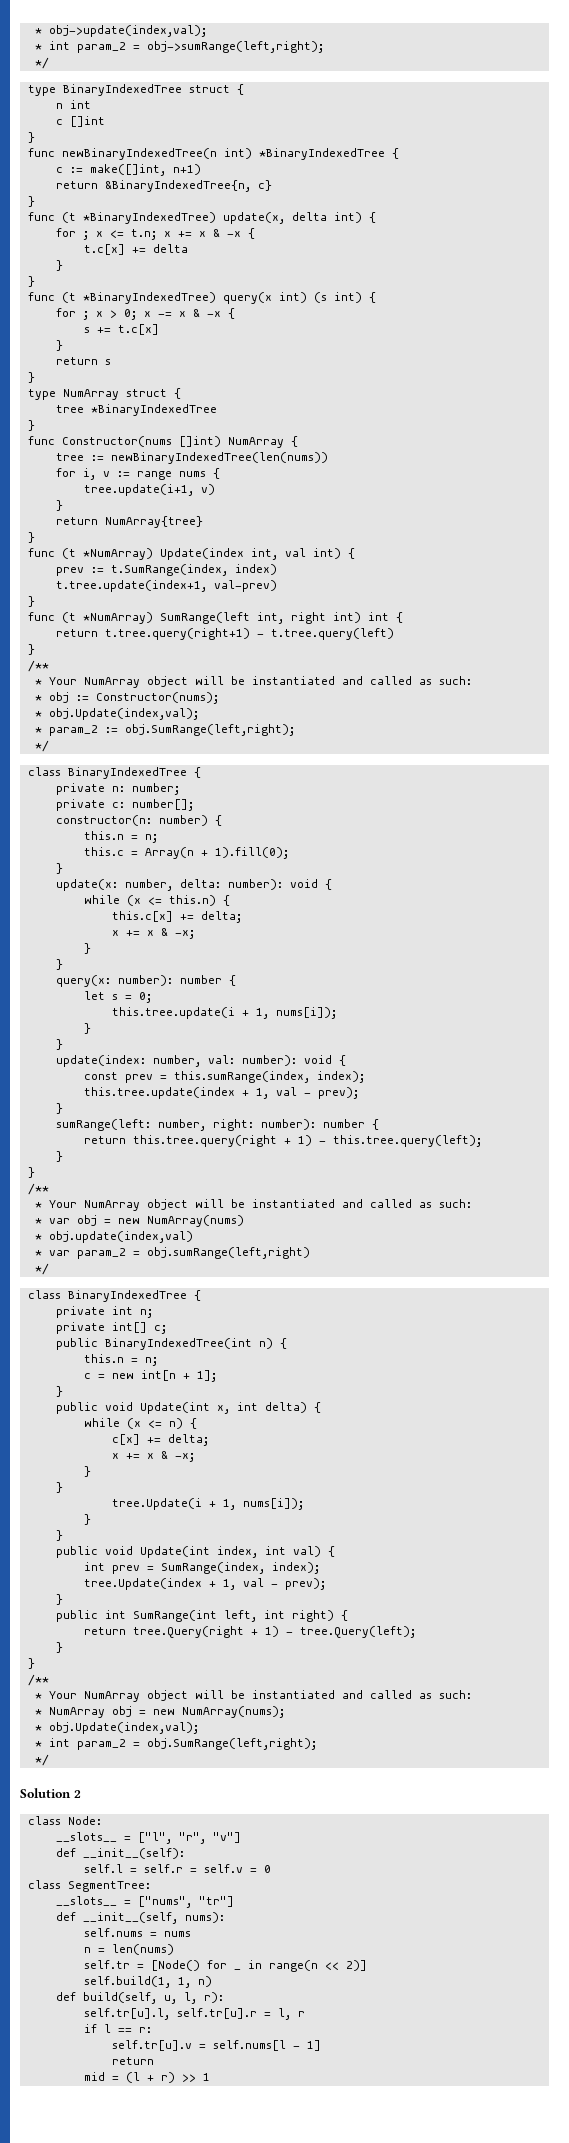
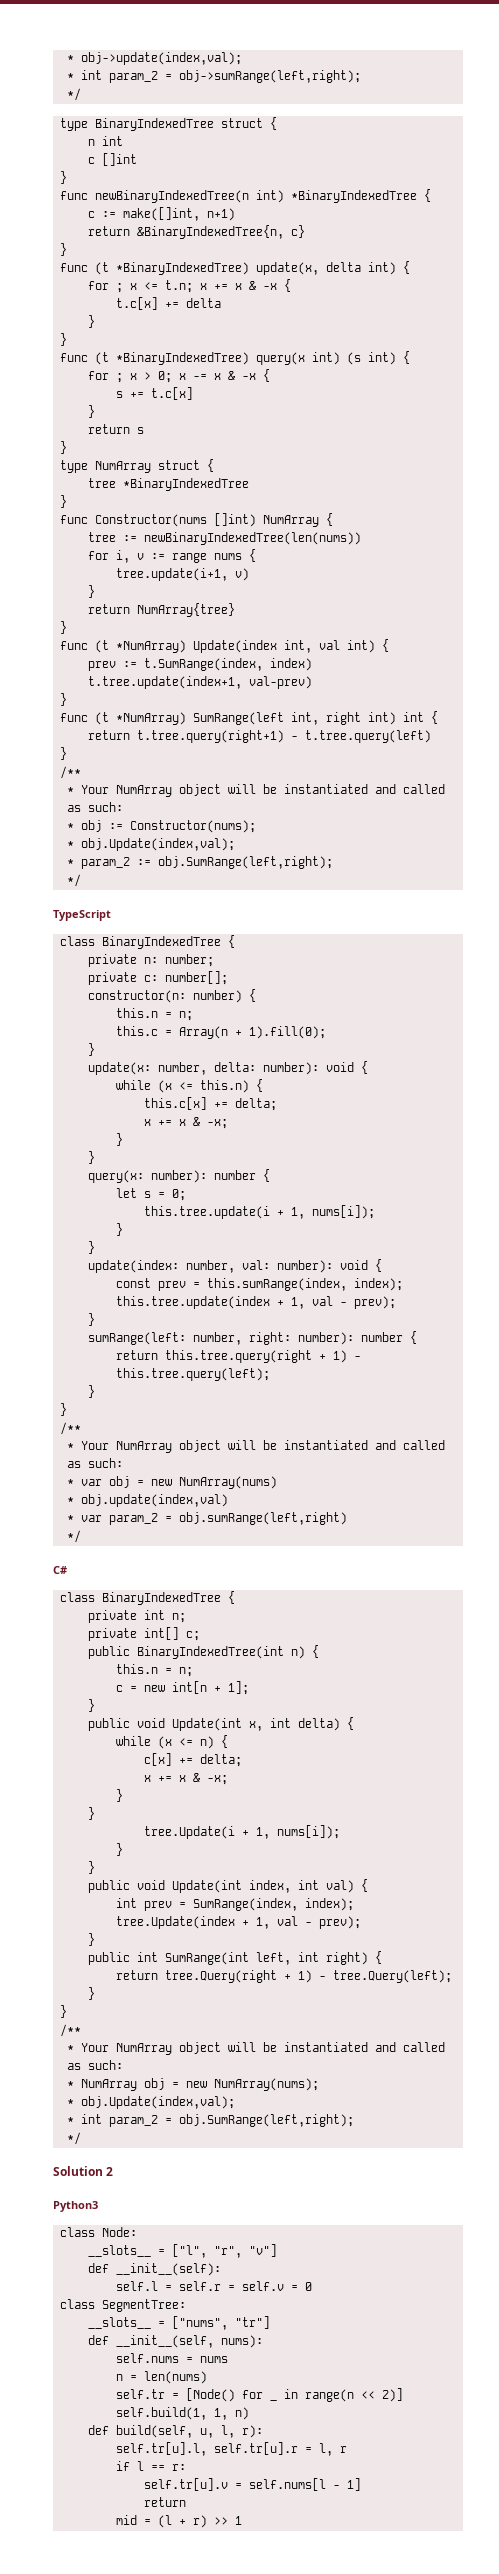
+ TypeScript
+ C#
+ Python3

